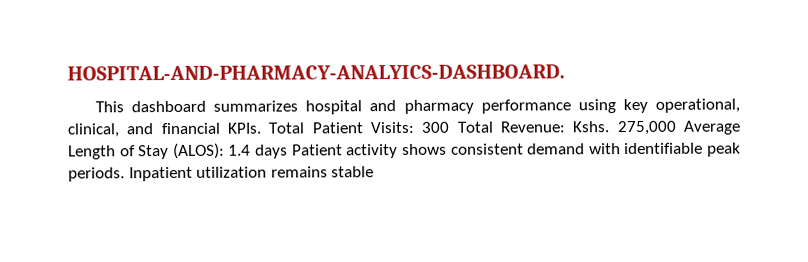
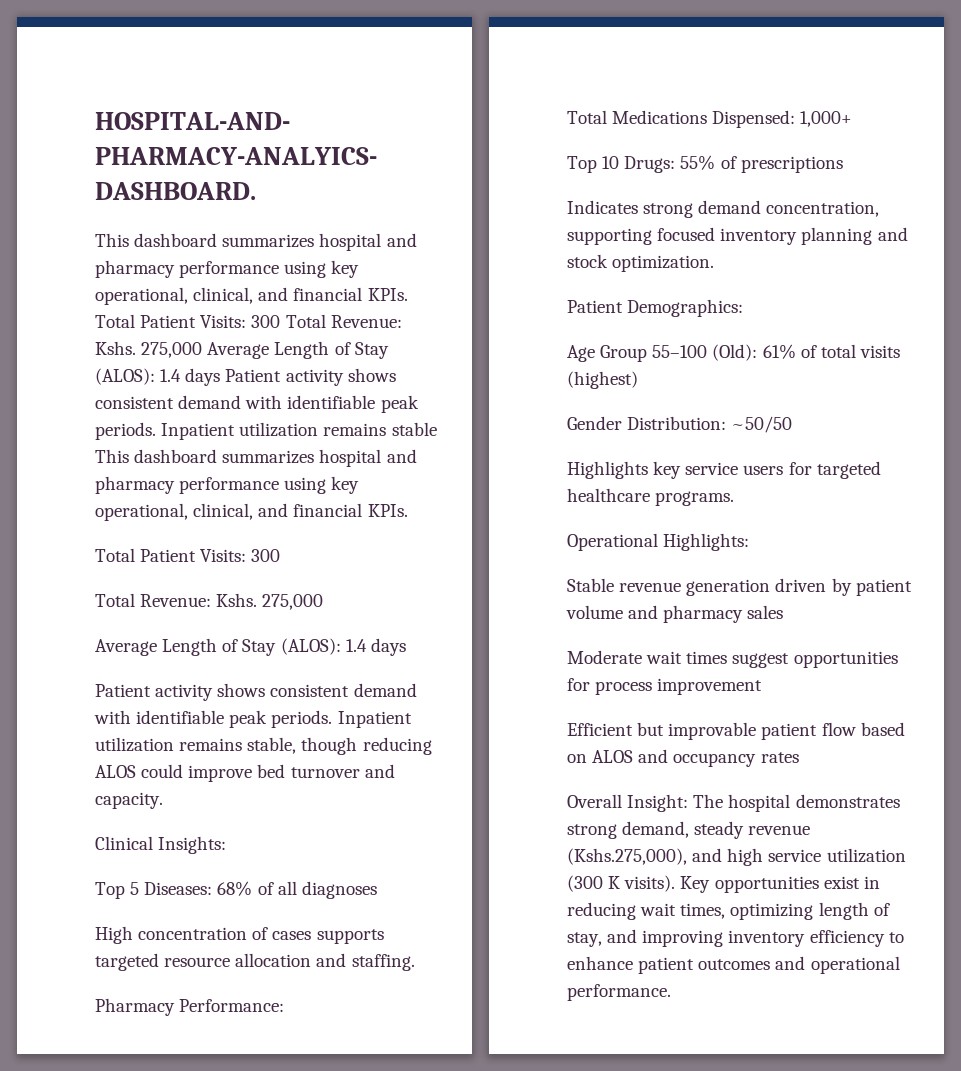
- Inpatient utilization remains stable
+ Inpatient utilization remains stable This dashboard summarizes hospital and pharmacy performance using key operational, clinical, and financial KPIs.
+ Total Patient Visits: 300
+ Total Revenue: Kshs. 275,000
+ Average Length of Stay (ALOS): 1.4 days
+ Patient activity shows consistent demand with identifiable peak periods. Inpatient utilization remains stable, though reducing ALOS could improve bed turnover and capacity.
+ Clinical Insights:
+ Top 5 Diseases: 68% of all diagnoses
+ High concentration of cases supports targeted resource allocation and staffing.
+ Pharmacy Performance:
+ Total Medications Dispensed: 1,000+
+ Top 10 Drugs: 55% of prescriptions
+ Indicates strong demand concentration, supporting focused inventory planning and stock optimization.
+ Patient Demographics:
+ Age Group 55–100 (Old): 61% of total visits (highest)
+ Gender Distribution: ~50/50
+ Highlights key service users for targeted healthcare programs.
+ Operational Highlights:
+ Stable revenue generation driven by patient volume and pharmacy sales
+ Moderate wait times suggest opportunities for process improvement
+ Efficient but improvable patient flow based on ALOS and occupancy rates
+ Overall Insight: The hospital demonstrates strong demand, steady revenue (Kshs.275,000), and high service utilization (300 K visits). Key opportunities exist in reducing wait times, optimizing length of stay, and improving inventory efficiency to enhance patient outcomes and operational performance.

